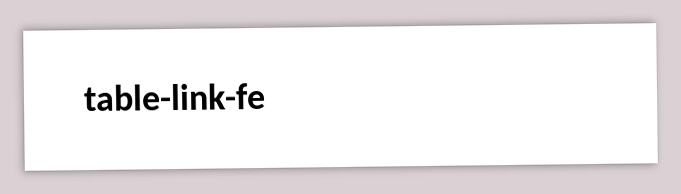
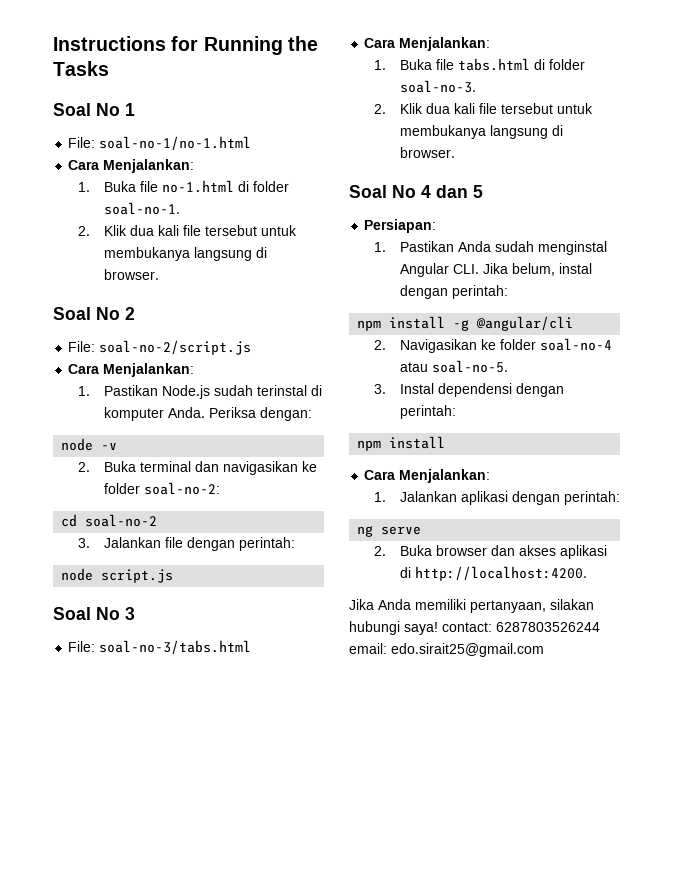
- table-link-fe
+ Instructions for Running the Tasks
+ Soal No 1
+ File: soal-no-1/no-1.html
+ Cara Menjalankan:
+ 1. Buka file no-1.html di folder soal-no-1.
+ 2. Klik dua kali file tersebut untuk membukanya langsung di browser.
+ Soal No 2
+ File: soal-no-2/script.js
+ Cara Menjalankan:
+ 1. Pastikan Node.js sudah terinstal di komputer Anda. Periksa dengan:
+ node -v
+ 2. Buka terminal dan navigasikan ke folder soal-no-2:
+ cd soal-no-2
+ 3. Jalankan file dengan perintah:
+ node script.js
+ Soal No 3
+ File: soal-no-3/tabs.html
+ Cara Menjalankan:
+ 1. Buka file tabs.html di folder soal-no-3.
+ 2. Klik dua kali file tersebut untuk membukanya langsung di browser.
+ Soal No 4 dan 5
+ Persiapan:
+ 1. Pastikan Anda sudah menginstal Angular CLI. Jika belum, instal dengan perintah:
+ npm install -g @angular/cli
+ 2. Navigasikan ke folder soal-no-4 atau soal-no-5.
+ 3. Instal dependensi dengan perintah:
+ npm install
+ Cara Menjalankan:
+ 1. Jalankan aplikasi dengan perintah:
+ ng serve
+ 2. Buka browser dan akses aplikasi di http://localhost:4200.
+ Jika Anda memiliki pertanyaan, silakan hubungi saya! contact: 6287803526244 email: edo.sirait25@gmail.com

